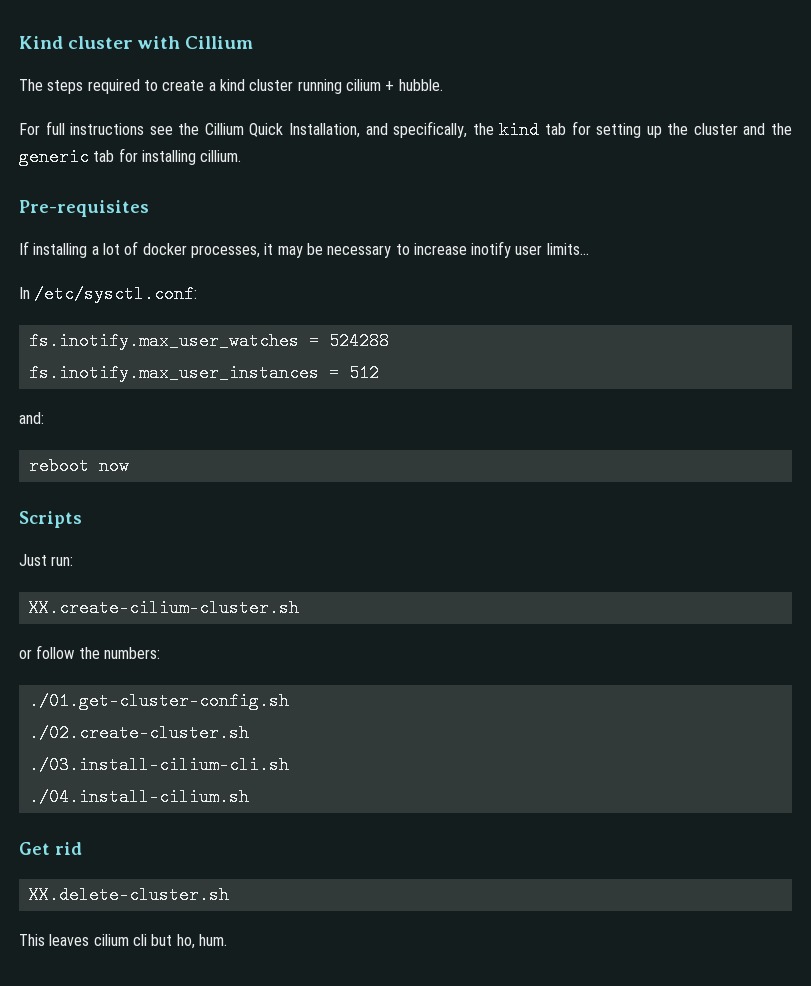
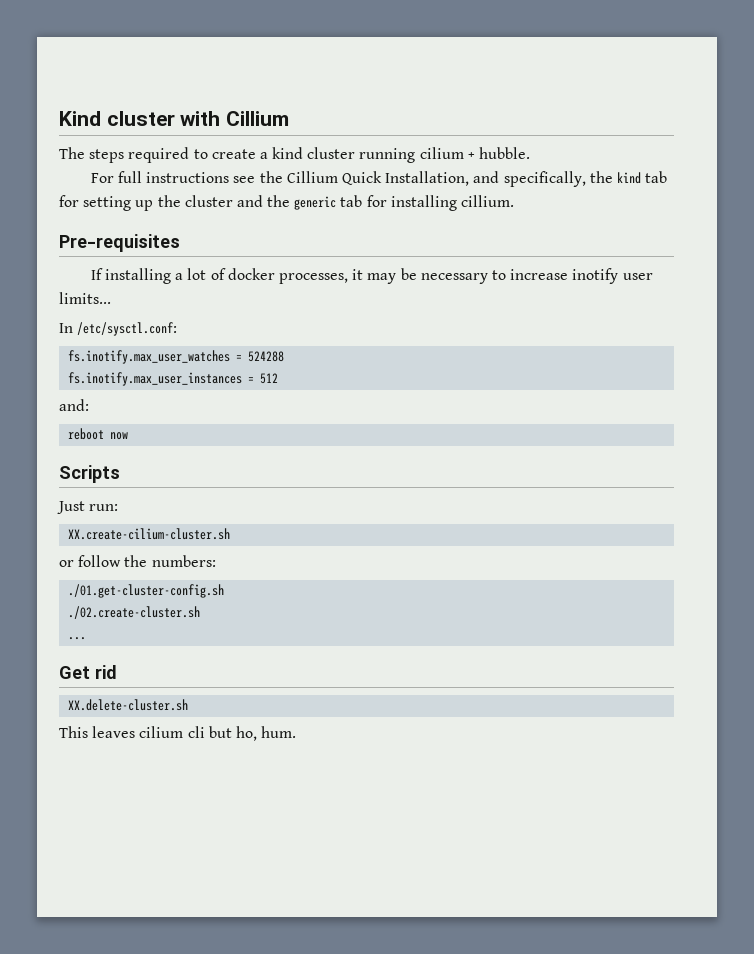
- ./03.install-cilium-cli.sh
- ./04.install-cilium.sh
+ ...

